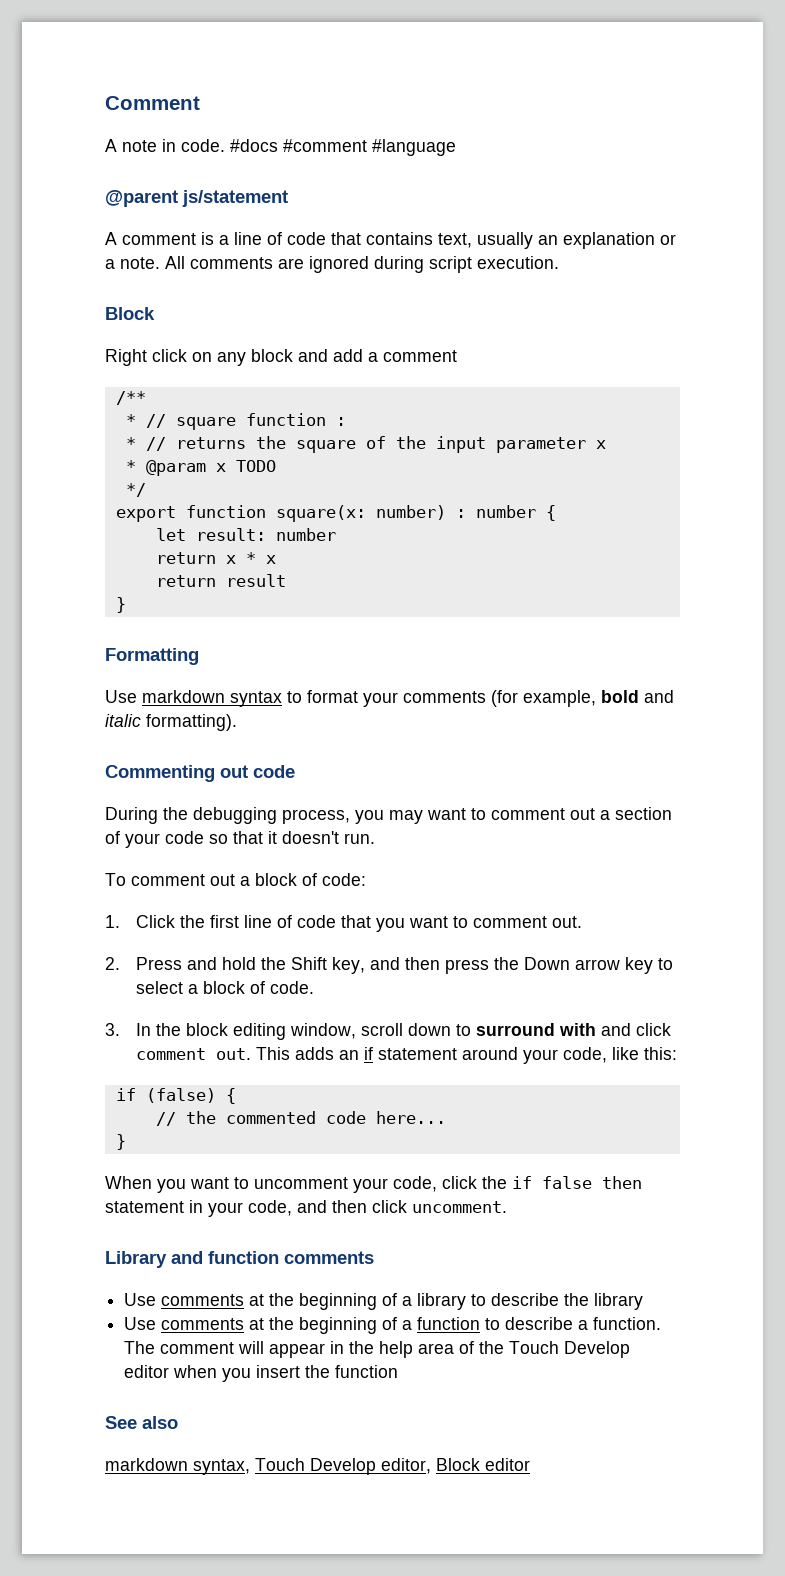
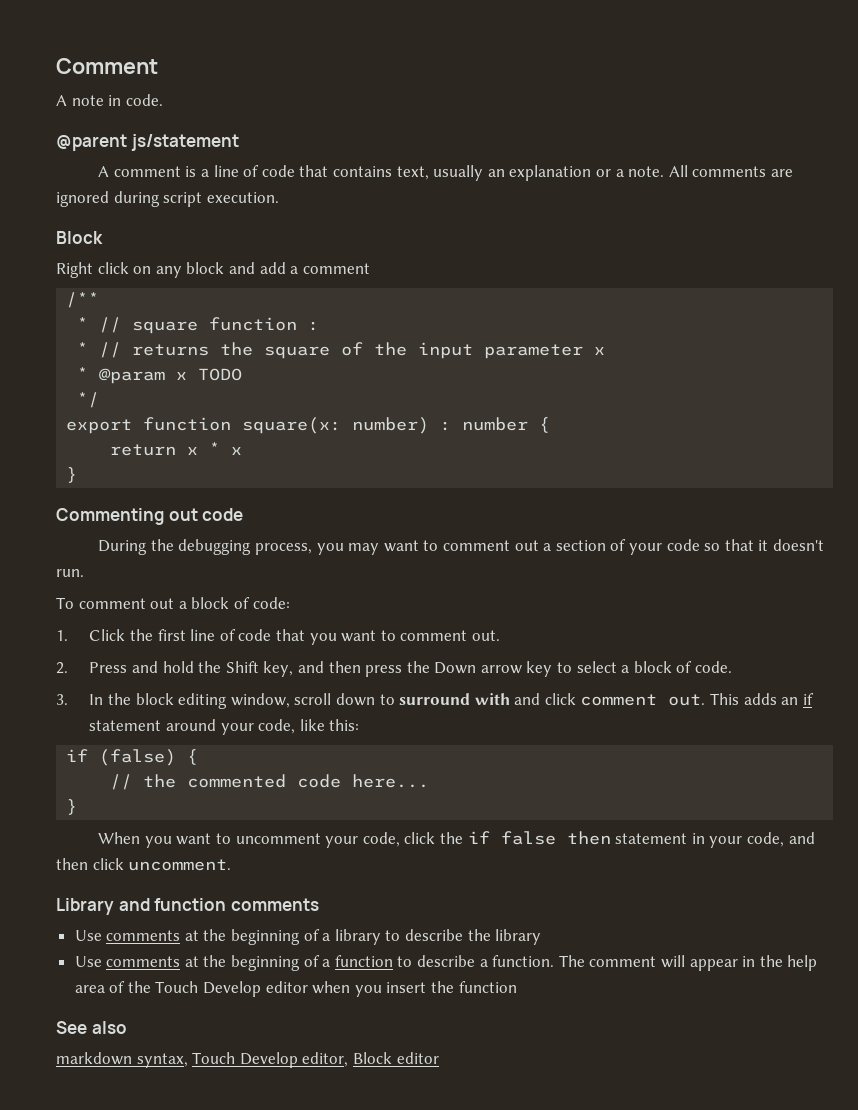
- #docs #comment #language
- let result: number
  return x * x
- return result
  }
- Formatting
- Use markdown syntax to format your comments (for example, bold and italic formatting).

